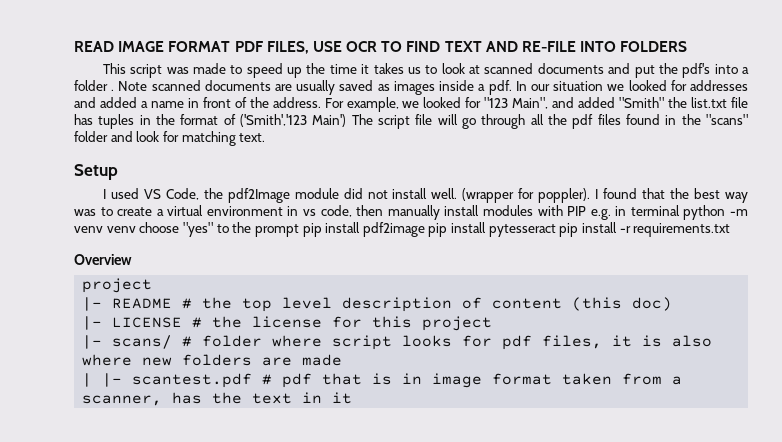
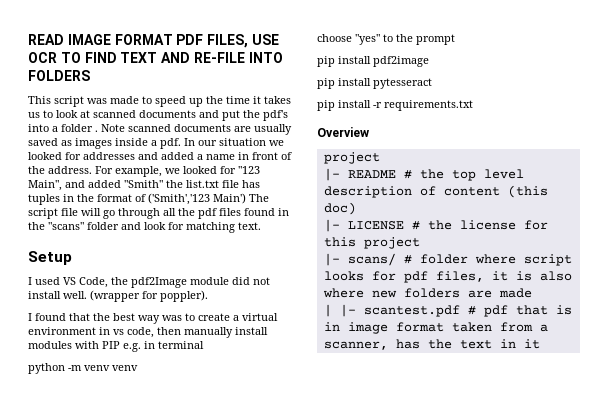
- (wrapper for poppler). I found that the best way was to create a virtual environment in vs code, then manually install modules with PIP e.g. in terminal python -m venv venv choose "yes" to the prompt pip install pdf2image pip install pytesseract pip install -r requirements.txt
+ (wrapper for poppler).
+ I found that the best way was to create a virtual environment in vs code, then manually install modules with PIP e.g. in terminal
+ python -m venv venv
+ choose "yes" to the prompt
+ pip install pdf2image
+ pip install pytesseract
+ pip install -r requirements.txt

